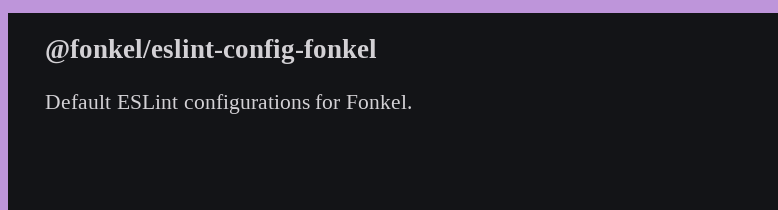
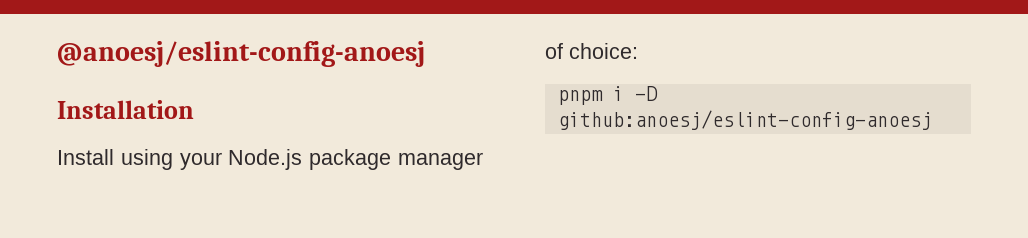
- @fonkel/eslint-config-fonkel
- Default ESLint configurations for Fonkel.
+ @anoesj/eslint-config-anoesj
+ Installation
+ Install using your Node.js package manager of choice:
+ pnpm i -D github:anoesj/eslint-config-anoesj

